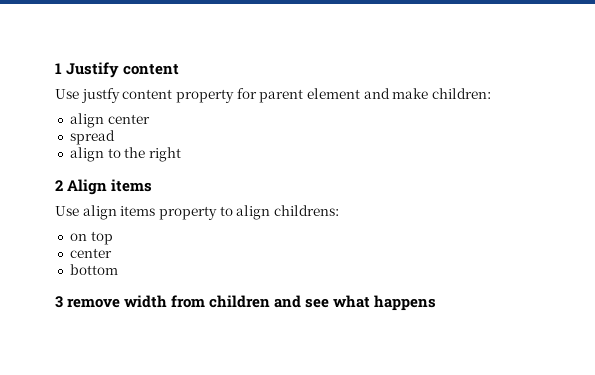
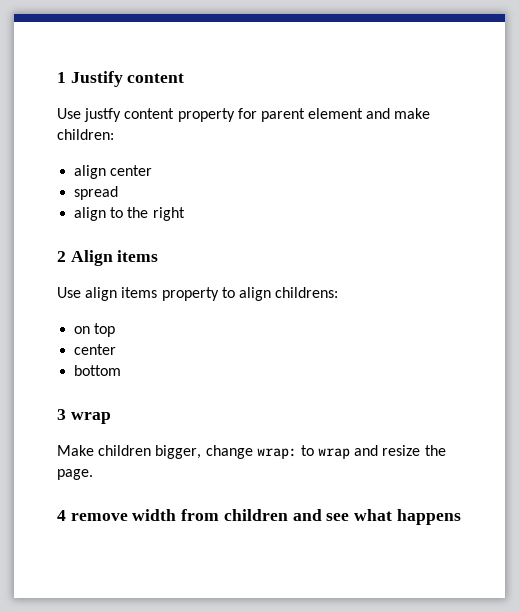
- 3 remove width from children and see what happens
+ 3 wrap
+ Make children bigger, change wrap: to wrap and resize the page.
+ 4 remove width from children and see what happens

